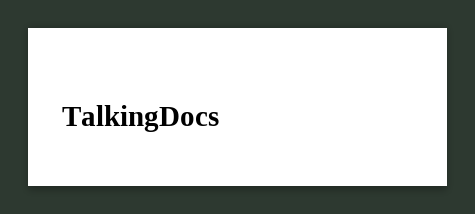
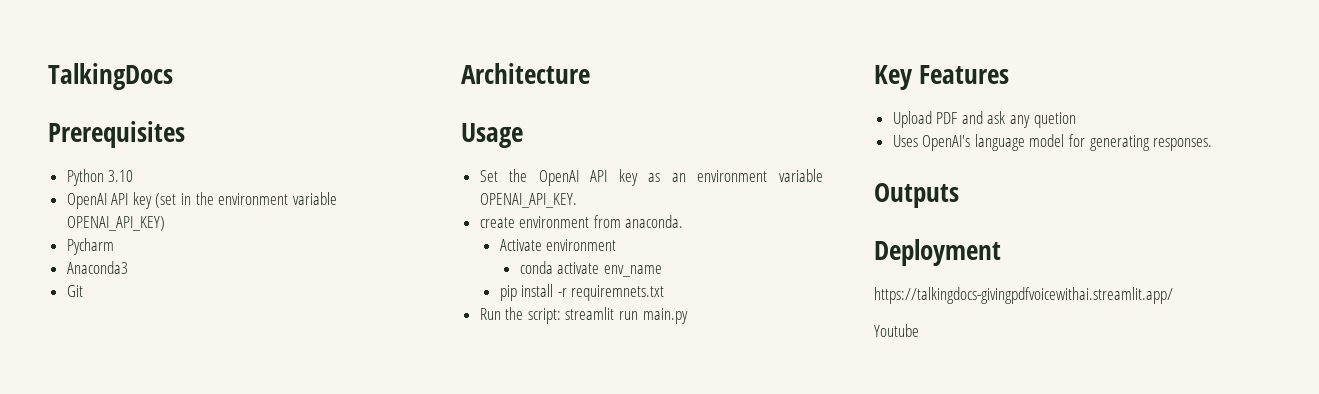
+ Prerequisites
+ Python 3.10
+ OpenAI API key (set in the environment variable OPENAI_API_KEY)
+ Pycharm
+ Anaconda3
+ Git
+ Architecture
+ Usage
+ Set the OpenAI API key as an environment variable OPENAI_API_KEY.
+ create environment from anaconda.
+ Activate environment
+ conda activate env_name
+ pip install -r requiremnets.txt
+ Run the script: streamlit run main.py
+ Key Features
+ Upload PDF and ask any quetion
+ Uses OpenAI's language model for generating responses.
+ Outputs
+ Deployment
+ https://talkingdocs-givingpdfvoicewithai.streamlit.app/
+ Youtube

